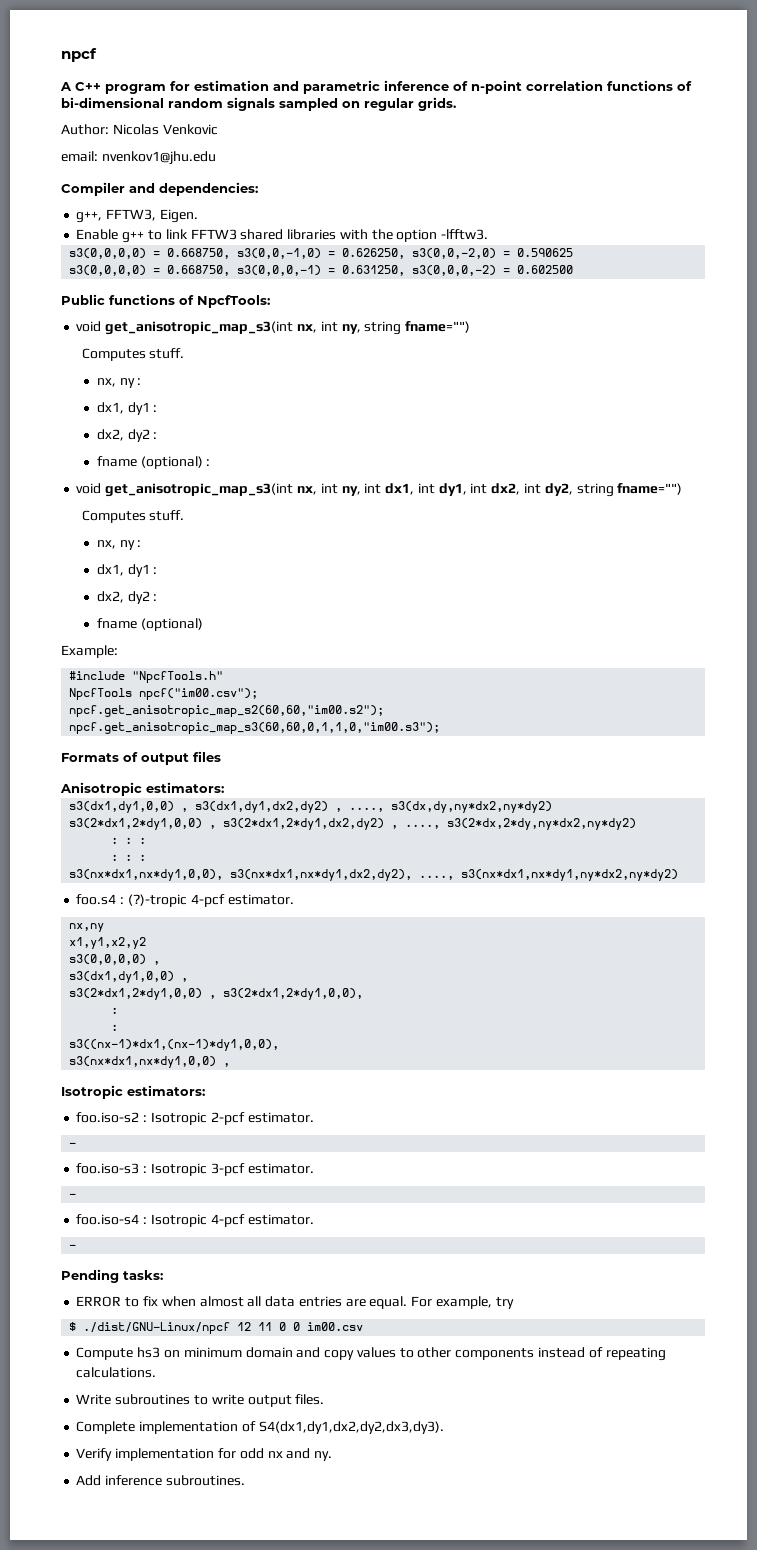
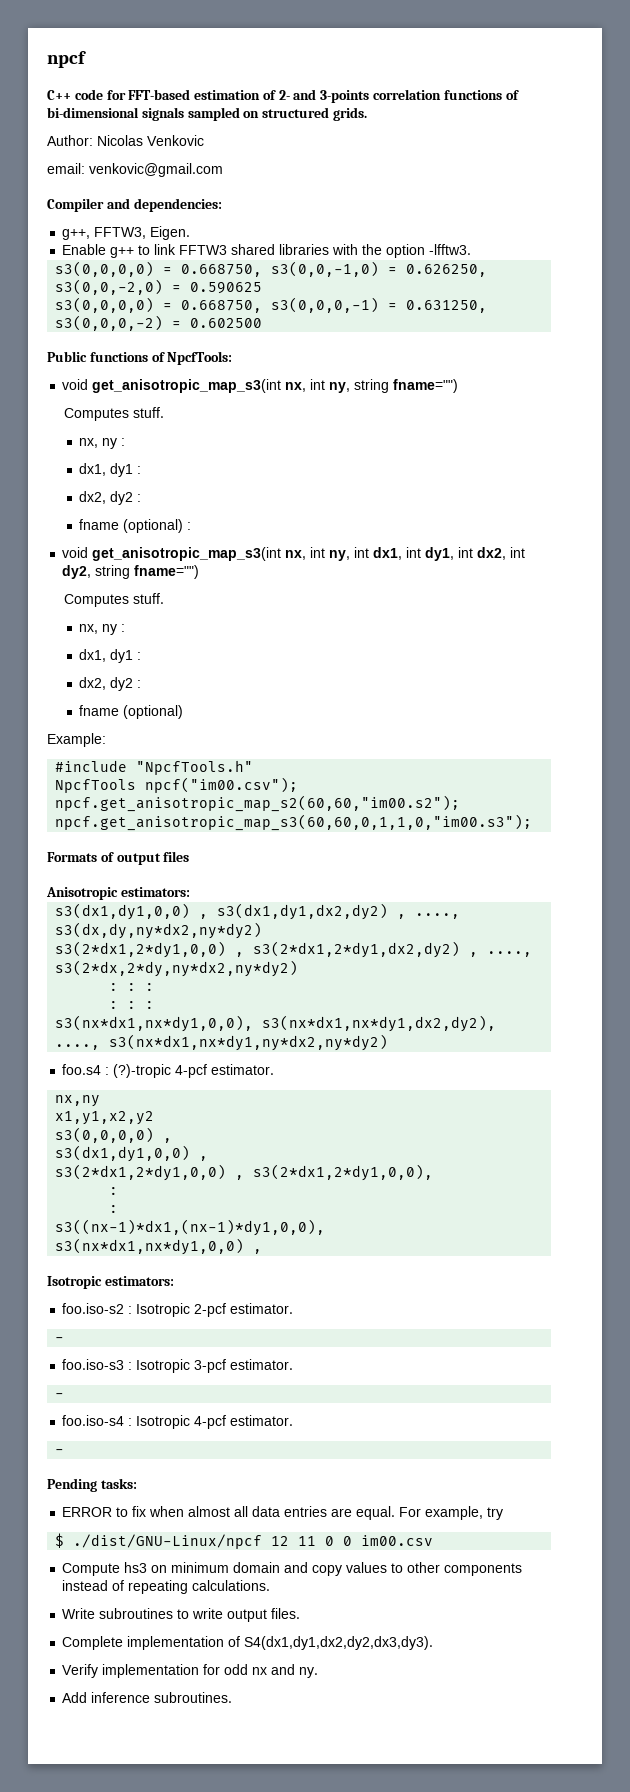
- A C++ program for estimation and parametric inference of n-point correlation functions of bi-dimensional random signals sampled on regular grids.
+ C++ code for FFT-based estimation of 2- and 3-points correlation functions of bi-dimensional signals sampled on structured grids.
- email: nvenkov1@jhu.edu
+ email: venkovic@gmail.com

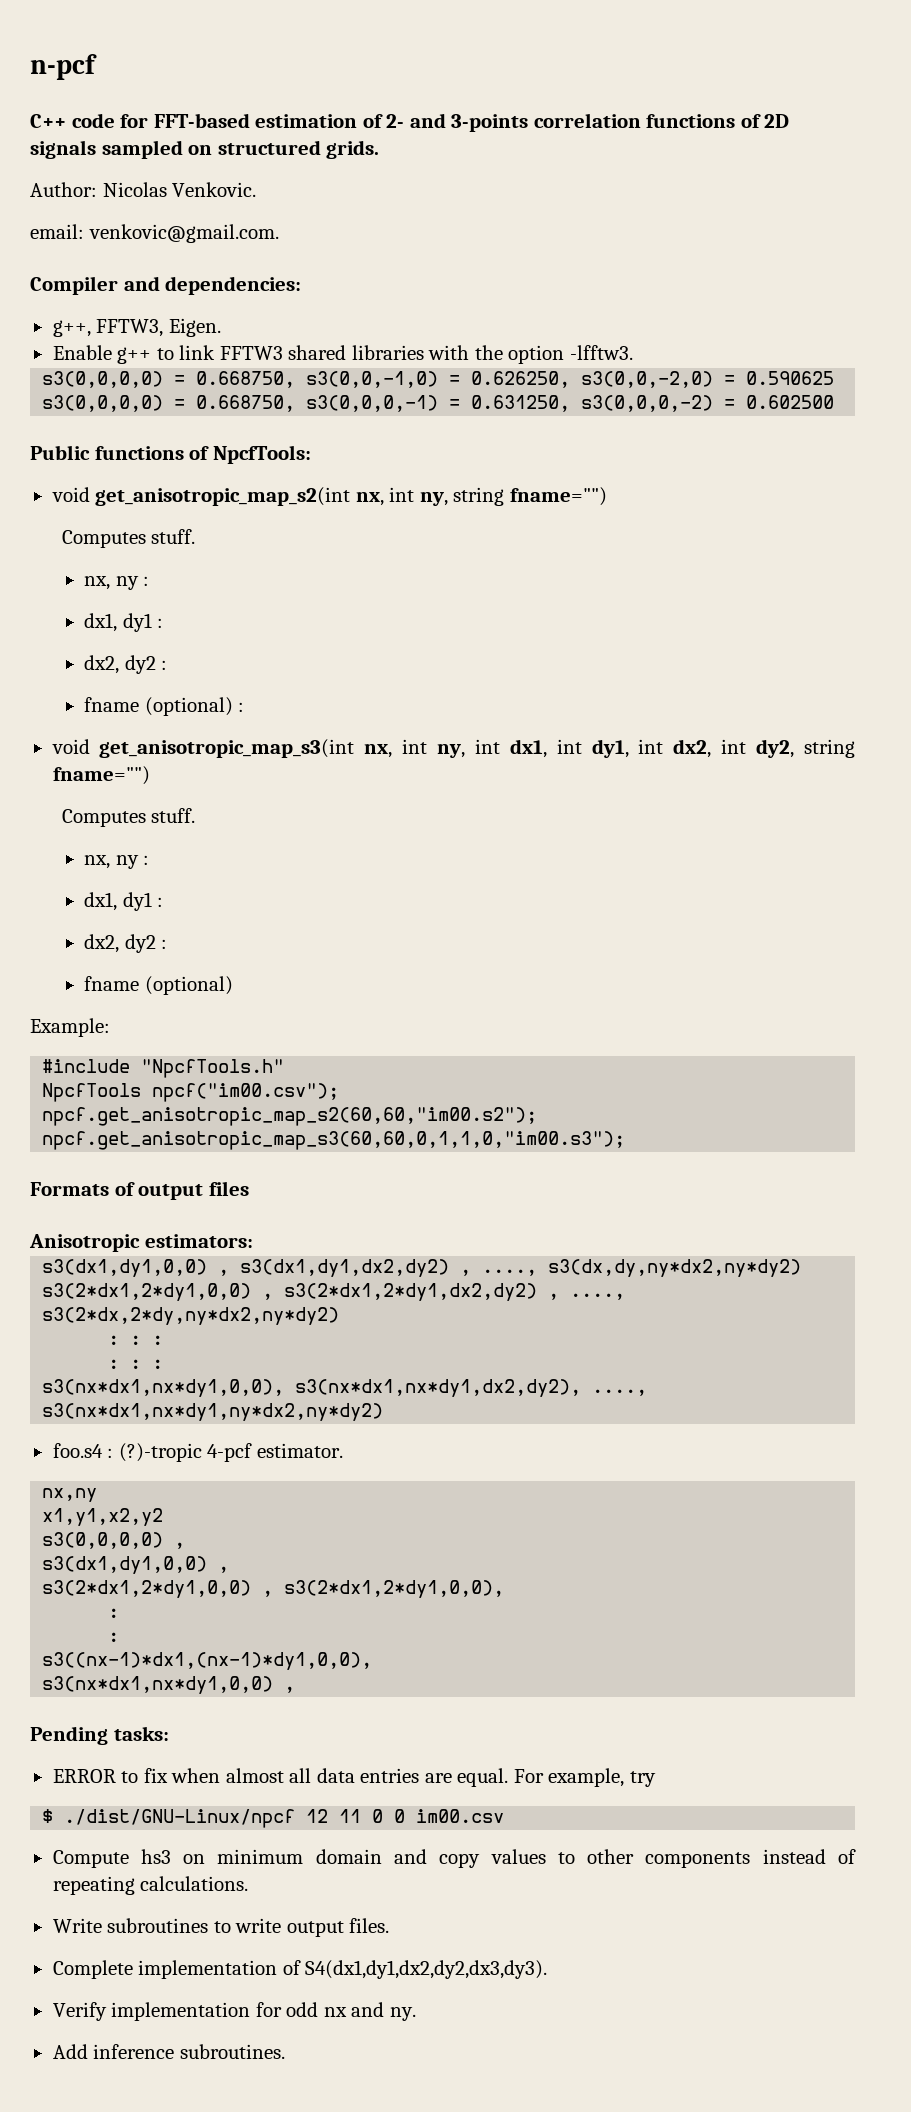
- npcf
+ n-pcf
- C++ code for FFT-based estimation of 2- and 3-points correlation functions of bi-dimensional signals sampled on structured grids.
+ C++ code for FFT-based estimation of 2- and 3-points correlation functions of 2D signals sampled on structured grids.
- Author: Nicolas Venkovic
+ Author: Nicolas Venkovic.
- email: venkovic@gmail.com
+ email: venkovic@gmail.com.
- void get_anisotropic_map_s3(int nx, int ny, string fname="")
+ void get_anisotropic_map_s2(int nx, int ny, string fname="")
- Isotropic estimators:
- foo.iso-s2 : Isotropic 2-pcf estimator.
- -
- foo.iso-s3 : Isotropic 3-pcf estimator.
- -
- foo.iso-s4 : Isotropic 4-pcf estimator.
- -

